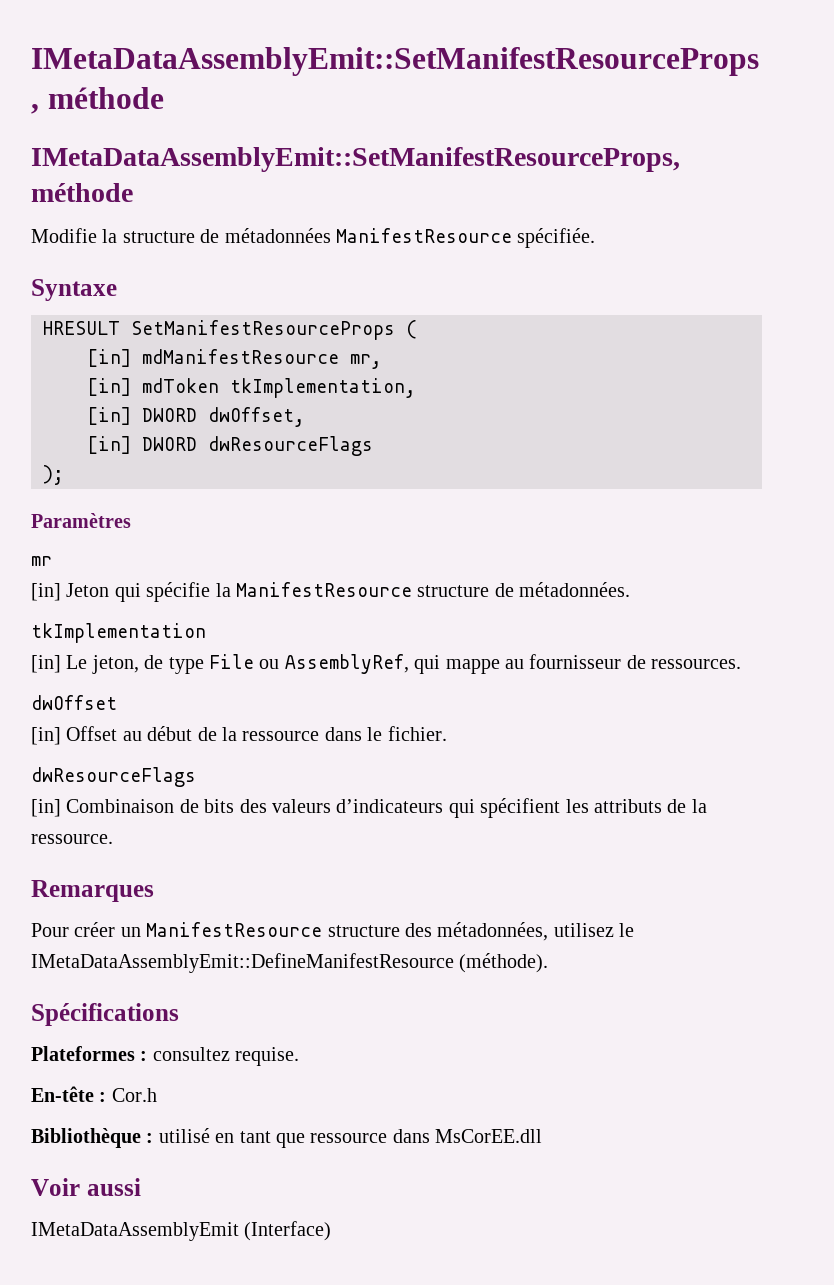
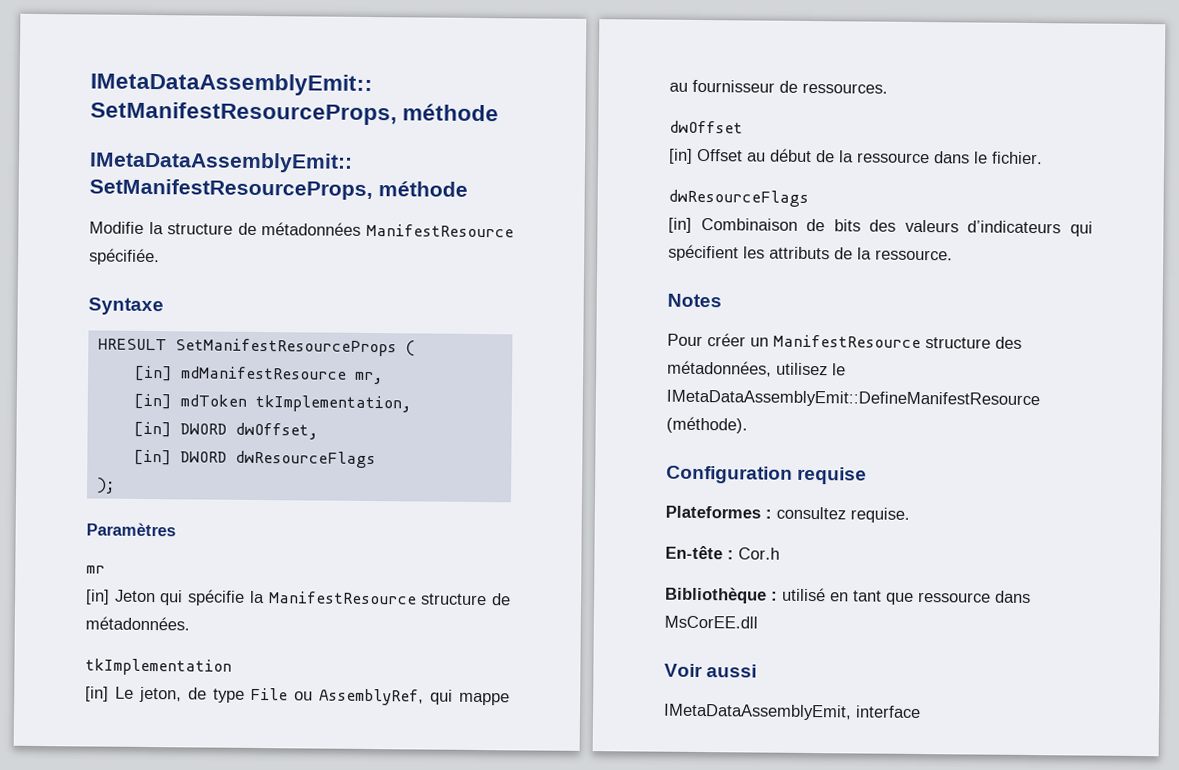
- Remarques
+ Notes
- Spécifications
+ Configuration requise
- IMetaDataAssemblyEmit (Interface)
+ IMetaDataAssemblyEmit, interface

